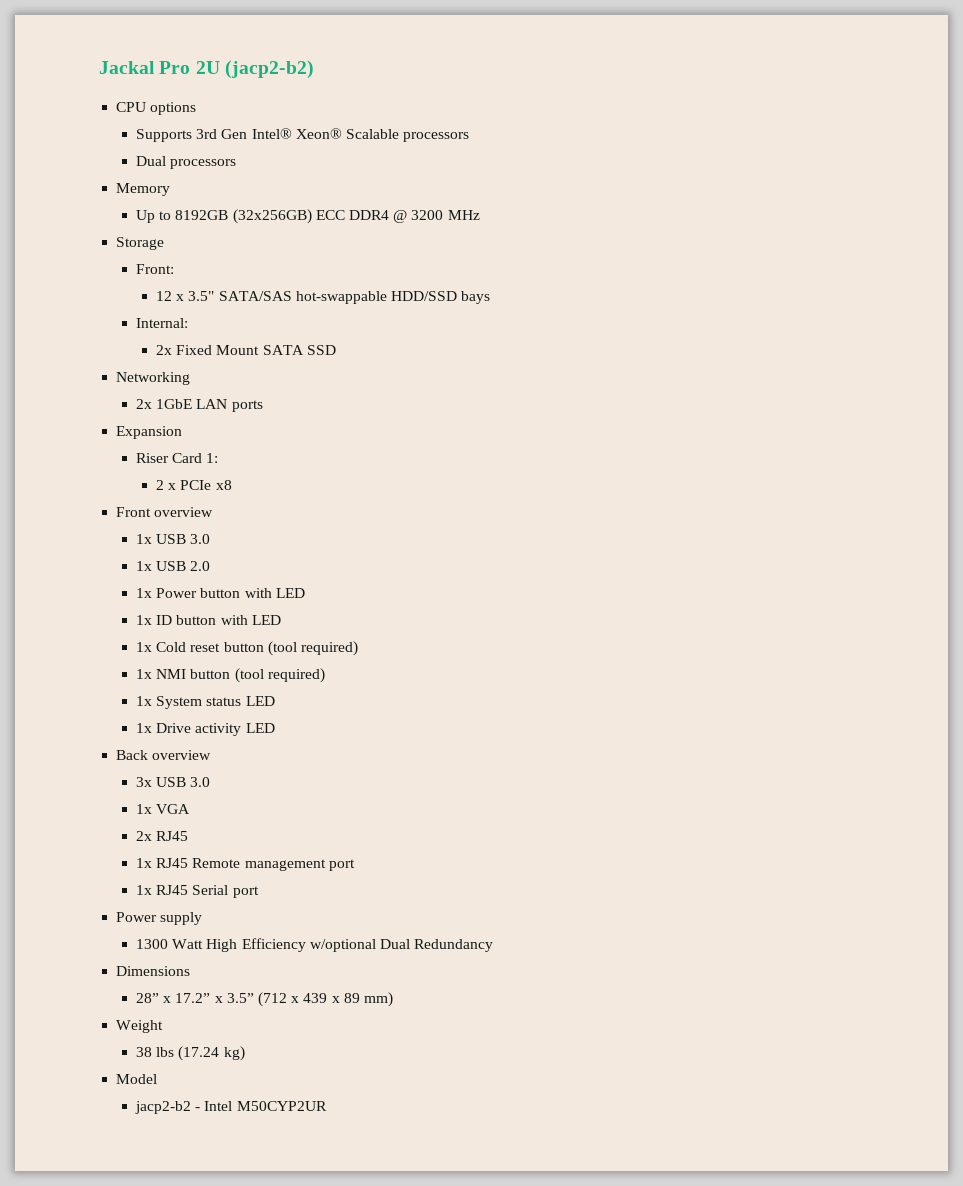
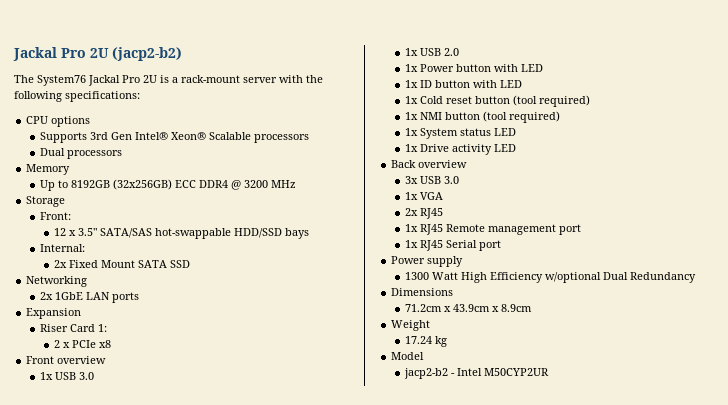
+ The System76 Jackal Pro 2U is a rack-mount server with the following specifications:
- 28” x 17.2” x 3.5” (712 x 439 x 89 mm)
+ 71.2cm x 43.9cm x 8.9cm
  Weight
- 38 lbs (17.24 kg)
+ 17.24 kg

